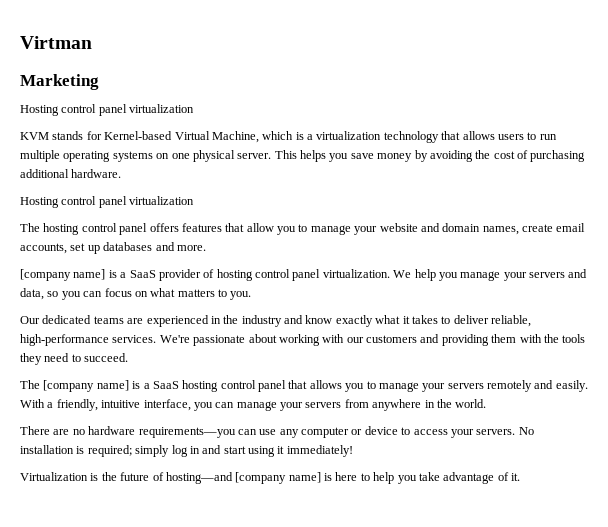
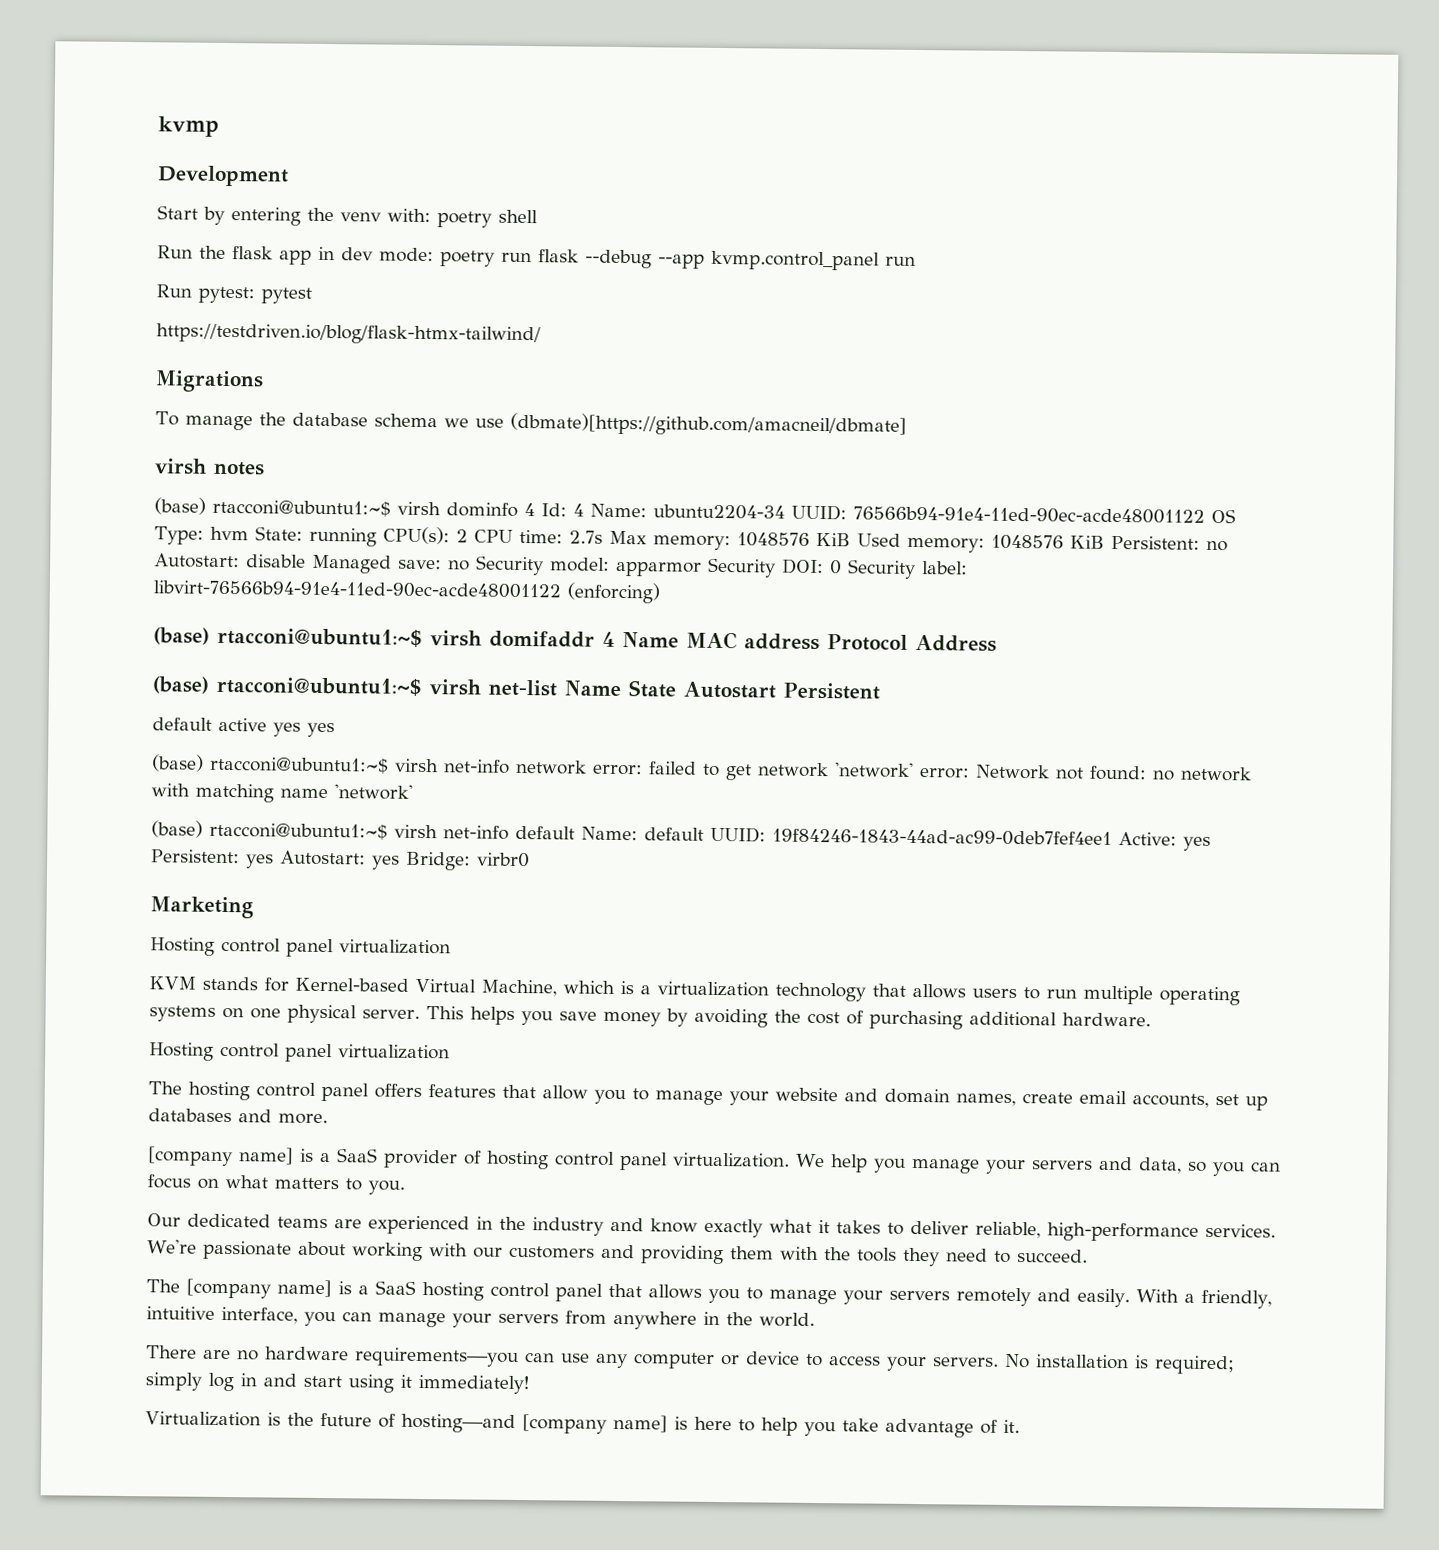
- Virtman
+ kvmp
+ Development
+ Start by entering the venv with: poetry shell
+ Run the flask app in dev mode: poetry run flask --debug --app kvmp.control_panel run
+ Run pytest: pytest
+ https://testdriven.io/blog/flask-htmx-tailwind/
+ Migrations
+ To manage the database schema we use (dbmate)[https://github.com/amacneil/dbmate]
+ virsh notes
+ (base) rtacconi@ubuntu1:~$ virsh dominfo 4 Id: 4 Name: ubuntu2204-34 UUID: 76566b94-91e4-11ed-90ec-acde48001122 OS Type: hvm State: running CPU(s): 2 CPU time: 2.7s Max memory: 1048576 KiB Used memory: 1048576 KiB Persistent: no Autostart: disable Managed save: no Security model: apparmor Security DOI: 0 Security label: libvirt-76566b94-91e4-11ed-90ec-acde48001122 (enforcing)
+ (base) rtacconi@ubuntu1:~$ virsh domifaddr 4 Name MAC address Protocol Address
+ (base) rtacconi@ubuntu1:~$ virsh net-list Name State Autostart Persistent
+ default active yes yes
+ (base) rtacconi@ubuntu1:~$ virsh net-info network error: failed to get network 'network' error: Network not found: no network with matching name 'network'
+ (base) rtacconi@ubuntu1:~$ virsh net-info default Name: default UUID: 19f84246-1843-44ad-ac99-0deb7fef4ee1 Active: yes Persistent: yes Autostart: yes Bridge: virbr0

